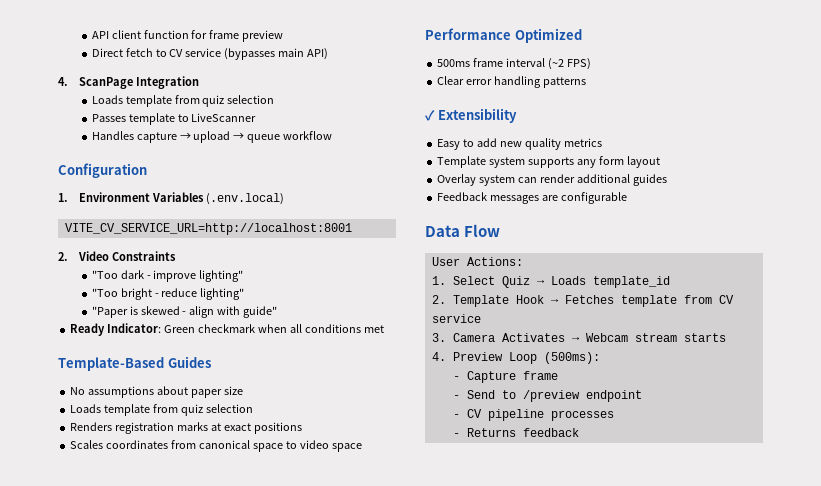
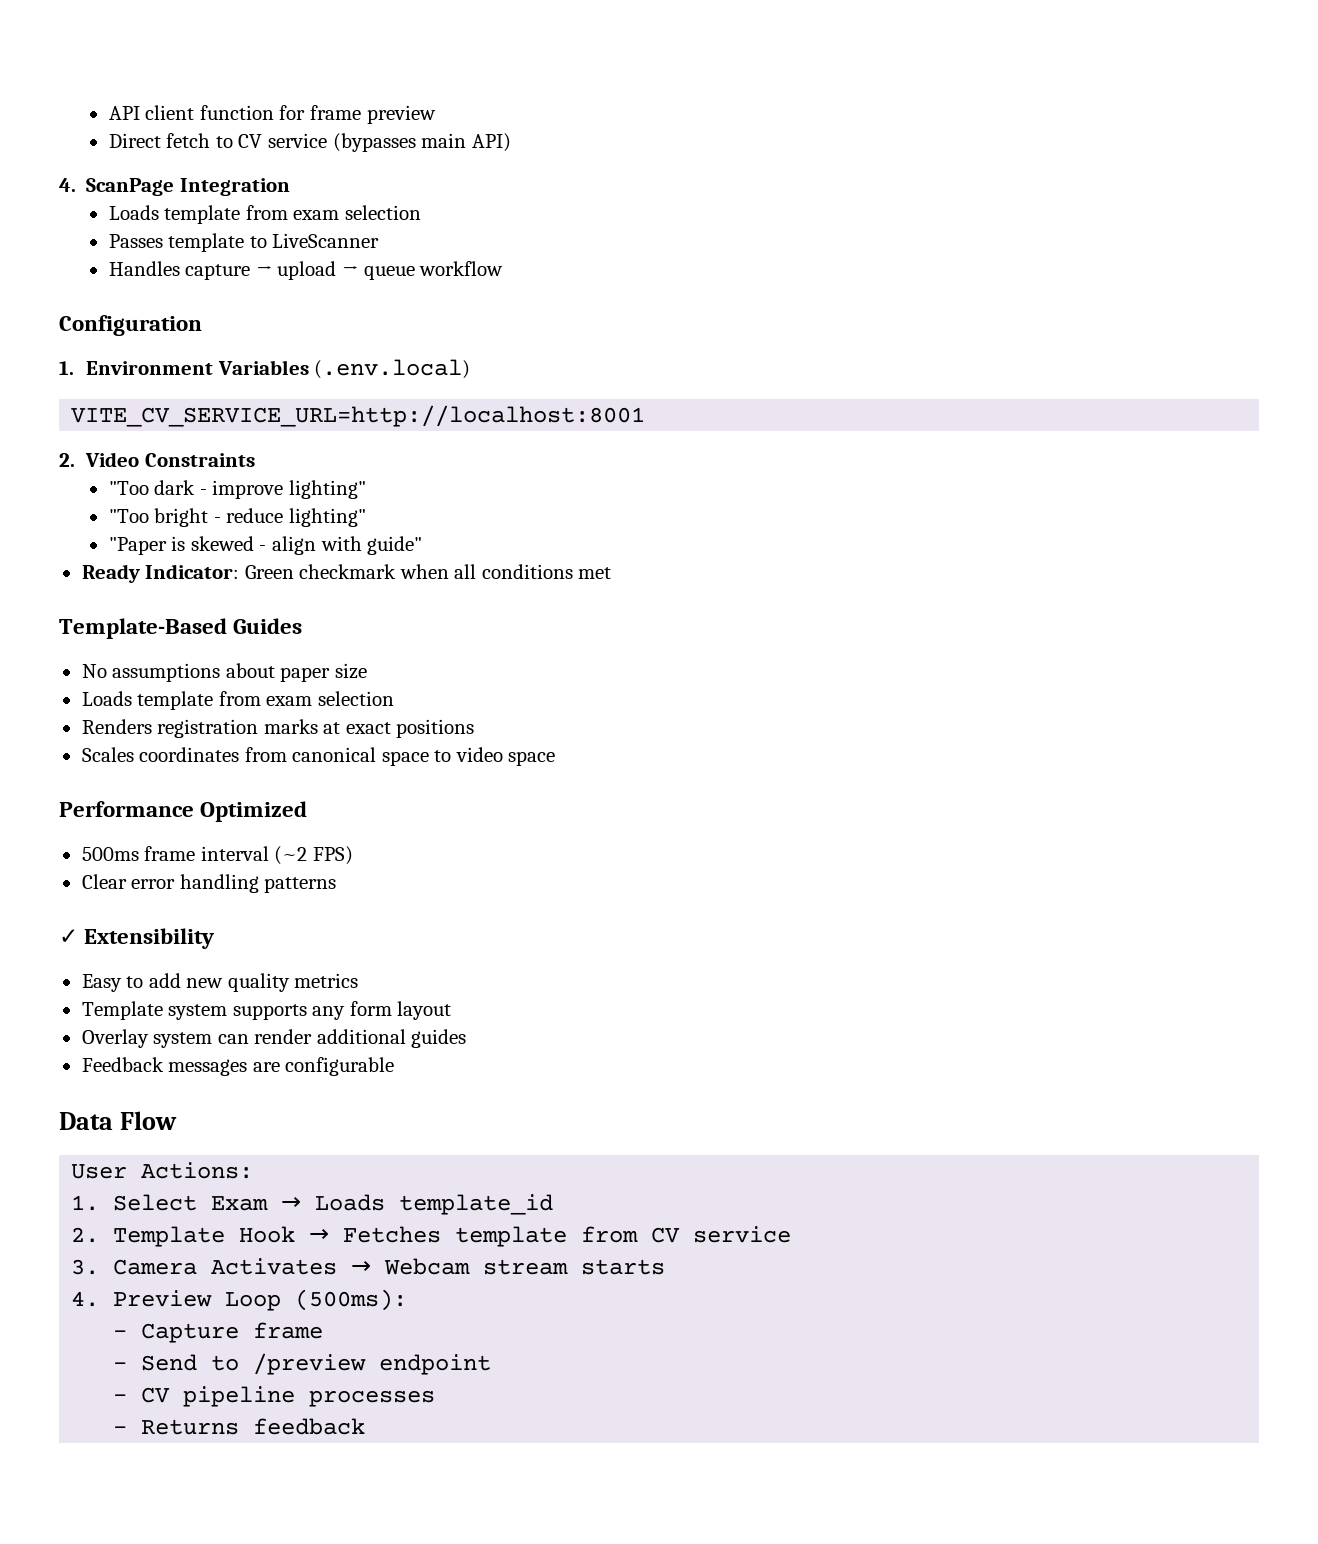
  4. ScanPage Integration
- Loads template from quiz selection
+ Loads template from exam selection
  No assumptions about paper size
- Loads template from quiz selection
+ Loads template from exam selection
- 1. Select Quiz → Loads template_id
+ 1. Select Exam → Loads template_id

